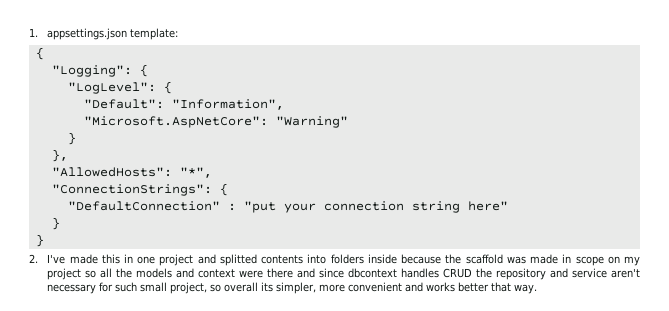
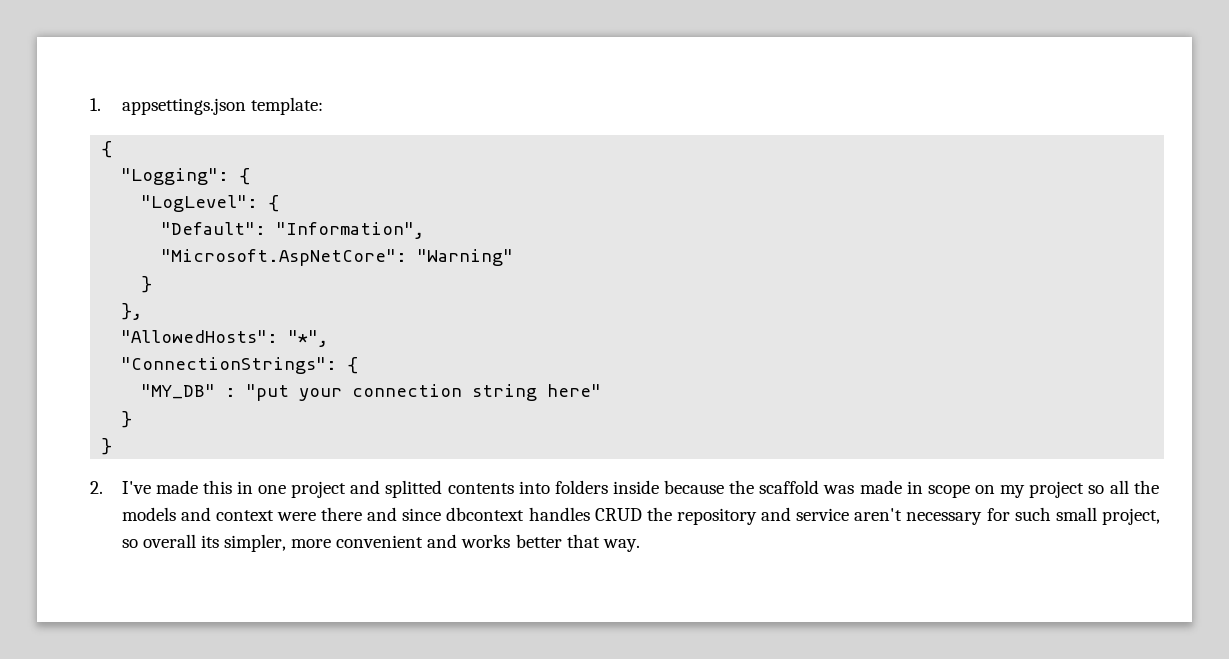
- "DefaultConnection" : "put your connection string here"
+ "MY_DB" : "put your connection string here"

